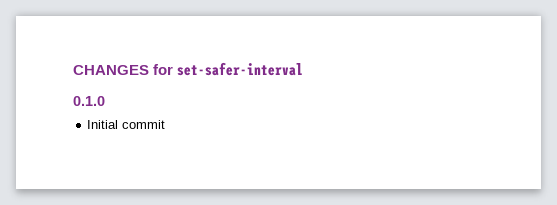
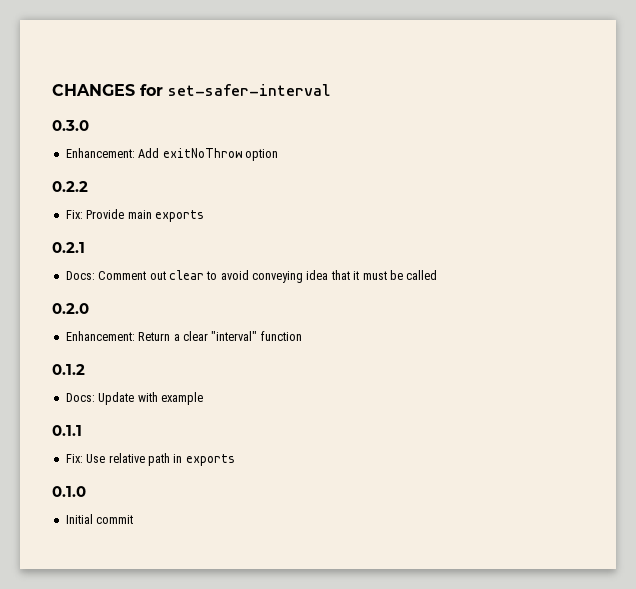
+ 0.3.0
+ Enhancement: Add exitNoThrow option
+ 0.2.2
+ Fix: Provide main exports
+ 0.2.1
+ Docs: Comment out clear to avoid conveying idea that it must be called
+ 0.2.0
+ Enhancement: Return a clear "interval" function
+ 0.1.2
+ Docs: Update with example
+ 0.1.1
+ Fix: Use relative path in exports

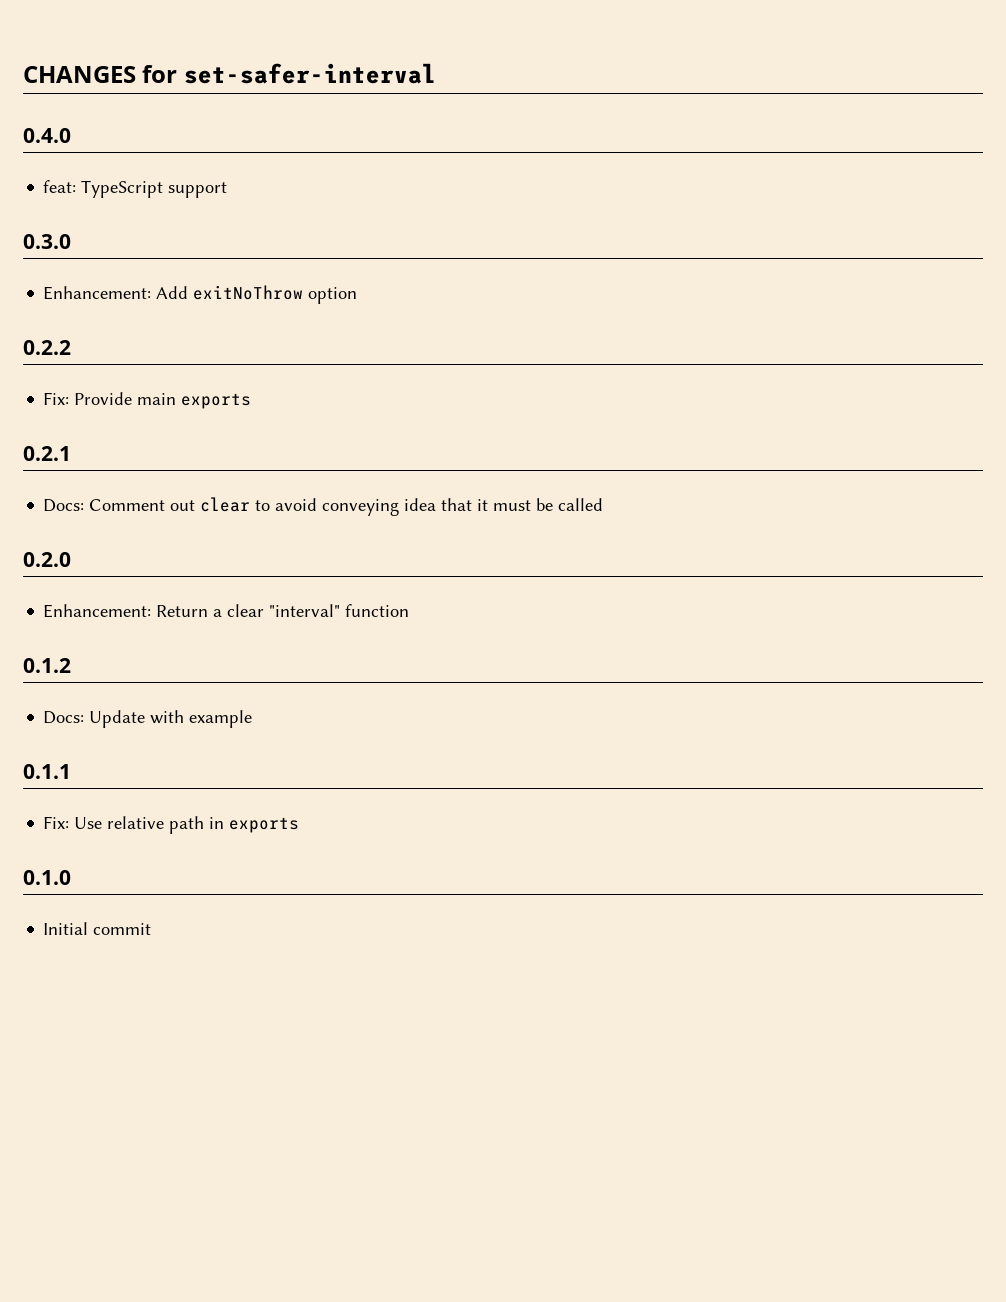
+ 0.4.0
+ feat: TypeScript support

